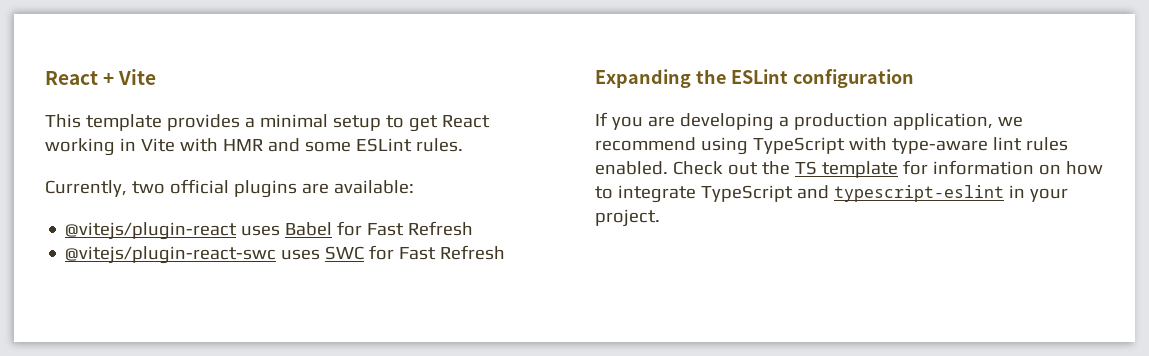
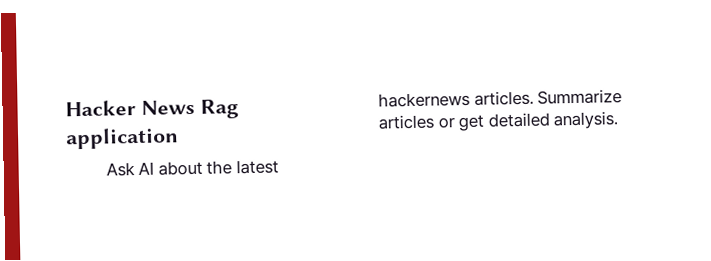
- React + Vite
- This template provides a minimal setup to get React working in Vite with HMR and some ESLint rules.
- Currently, two official plugins are available:
- @vitejs/plugin-react uses Babel for Fast Refresh
- @vitejs/plugin-react-swc uses SWC for Fast Refresh
- Expanding the ESLint configuration
- If you are developing a production application, we recommend using TypeScript with type-aware lint rules enabled. Check out the TS template for information on how to integrate TypeScript and typescript-eslint in your project.
+ Hacker News Rag application
+ Ask AI about the latest hackernews articles. Summarize articles or get detailed analysis.

